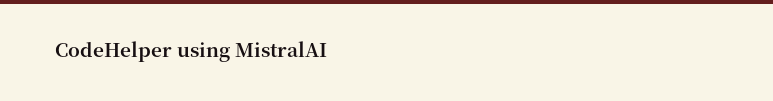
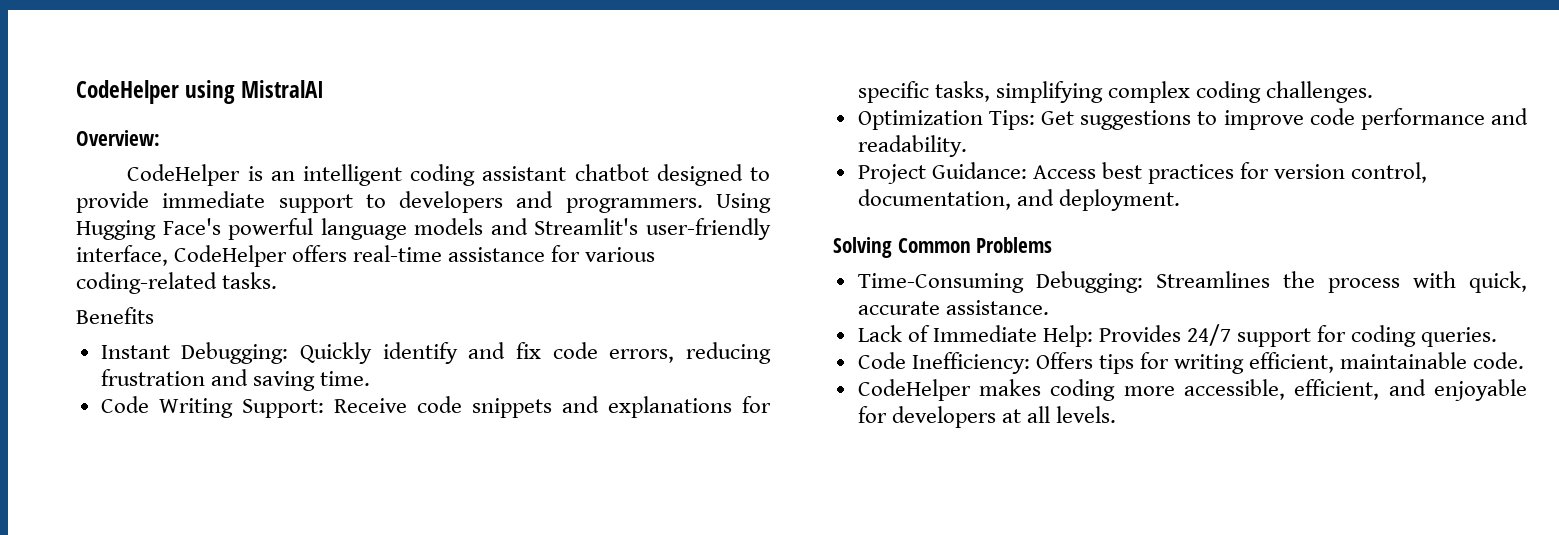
+ Overview:
+ CodeHelper is an intelligent coding assistant chatbot designed to provide immediate support to developers and programmers. Using Hugging Face's powerful language models and Streamlit's user-friendly interface, CodeHelper offers real-time assistance for various coding-related tasks.
+ Benefits
+ Instant Debugging: Quickly identify and fix code errors, reducing frustration and saving time.
+ Code Writing Support: Receive code snippets and explanations for specific tasks, simplifying complex coding challenges.
+ Optimization Tips: Get suggestions to improve code performance and readability.
+ Project Guidance: Access best practices for version control, documentation, and deployment.
+ Solving Common Problems
+ Time-Consuming Debugging: Streamlines the process with quick, accurate assistance.
+ Lack of Immediate Help: Provides 24/7 support for coding queries.
+ Code Inefficiency: Offers tips for writing efficient, maintainable code.
+ CodeHelper makes coding more accessible, efficient, and enjoyable for developers at all levels.

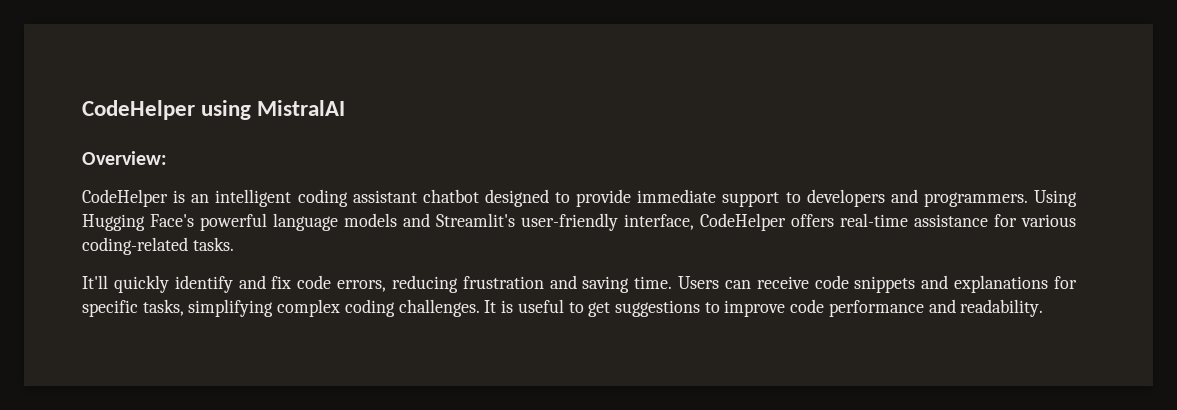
- Benefits
- Instant Debugging: Quickly identify and fix code errors, reducing frustration and saving time.
- Code Writing Support: Receive code snippets and explanations for specific tasks, simplifying complex coding challenges.
- Optimization Tips: Get suggestions to improve code performance and readability.
+ It'll quickly identify and fix code errors, reducing frustration and saving time. Users can receive code snippets and explanations for specific tasks, simplifying complex coding challenges. It is useful to get suggestions to improve code performance and readability.
- Project Guidance: Access best practices for version control, documentation, and deployment.
- Solving Common Problems
- Time-Consuming Debugging: Streamlines the process with quick, accurate assistance.
- Lack of Immediate Help: Provides 24/7 support for coding queries.
- Code Inefficiency: Offers tips for writing efficient, maintainable code.
- CodeHelper makes coding more accessible, efficient, and enjoyable for developers at all levels.

